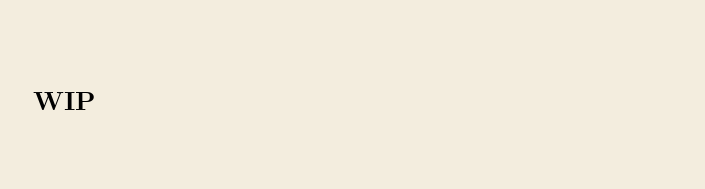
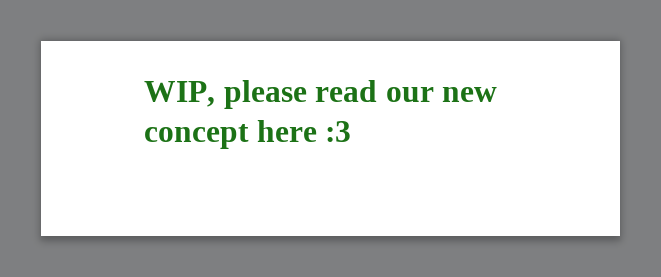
- WIP
+ WIP, please read our new concept here :3

